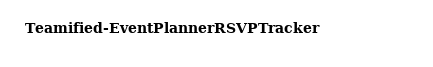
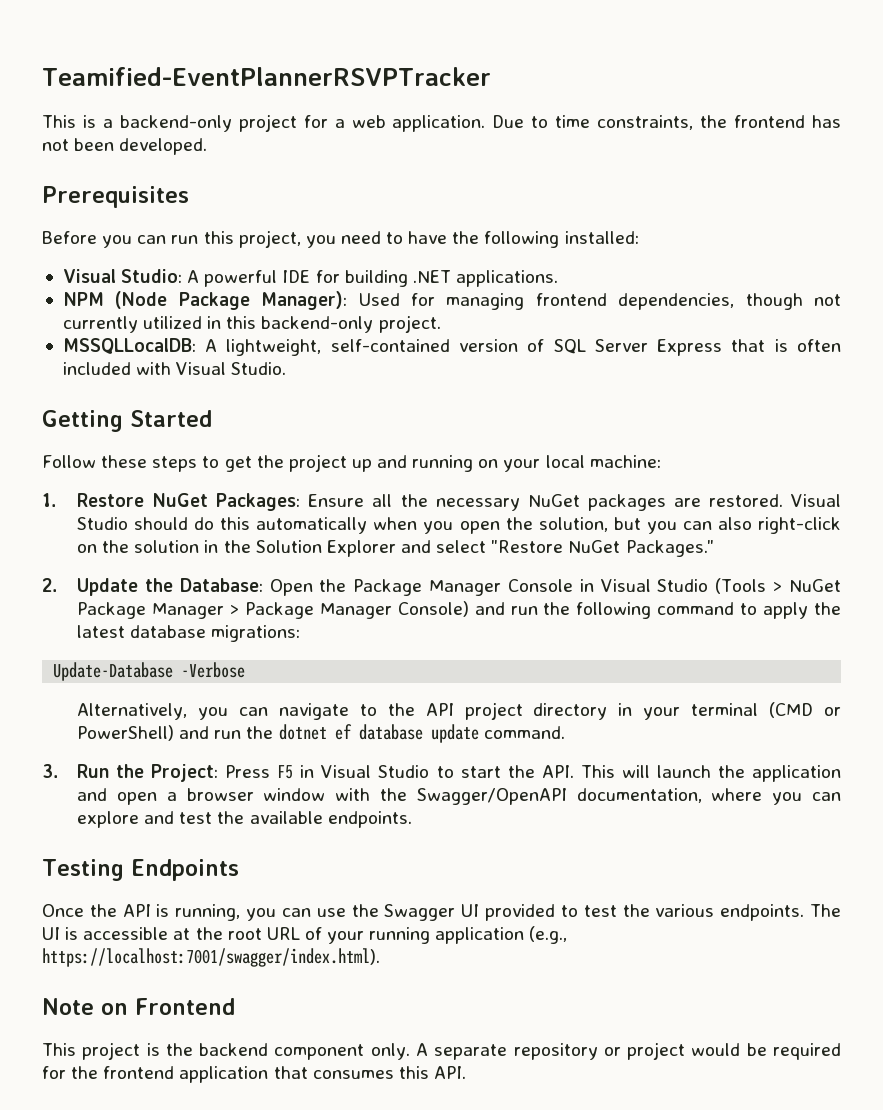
+ This is a backend-only project for a web application. Due to time constraints, the frontend has not been developed.
+ Prerequisites
+ Before you can run this project, you need to have the following installed:
+ Visual Studio: A powerful IDE for building .NET applications.
+ NPM (Node Package Manager): Used for managing frontend dependencies, though not currently utilized in this backend-only project.
+ MSSQLLocalDB: A lightweight, self-contained version of SQL Server Express that is often included with Visual Studio.
+ Getting Started
+ Follow these steps to get the project up and running on your local machine:
+ 1. Restore NuGet Packages: Ensure all the necessary NuGet packages are restored. Visual Studio should do this automatically when you open the solution, but you can also right-click on the solution in the Solution Explorer and select "Restore NuGet Packages."
+ 2. Update the Database: Open the Package Manager Console in Visual Studio (Tools > NuGet Package Manager > Package Manager Console) and run the following command to apply the latest database migrations:
+ Update-Database -Verbose
+ Alternatively, you can navigate to the API project directory in your terminal (CMD or PowerShell) and run the dotnet ef database update command.
+ 3. Run the Project: Press F5 in Visual Studio to start the API. This will launch the application and open a browser window with the Swagger/OpenAPI documentation, where you can explore and test the available endpoints.
+ Testing Endpoints
+ Once the API is running, you can use the Swagger UI provided to test the various endpoints. The UI is accessible at the root URL of your running application (e.g., https://localhost:7001/swagger/index.html).
+ Note on Frontend
+ This project is the backend component only. A separate repository or project would be required for the frontend application that consumes this API.

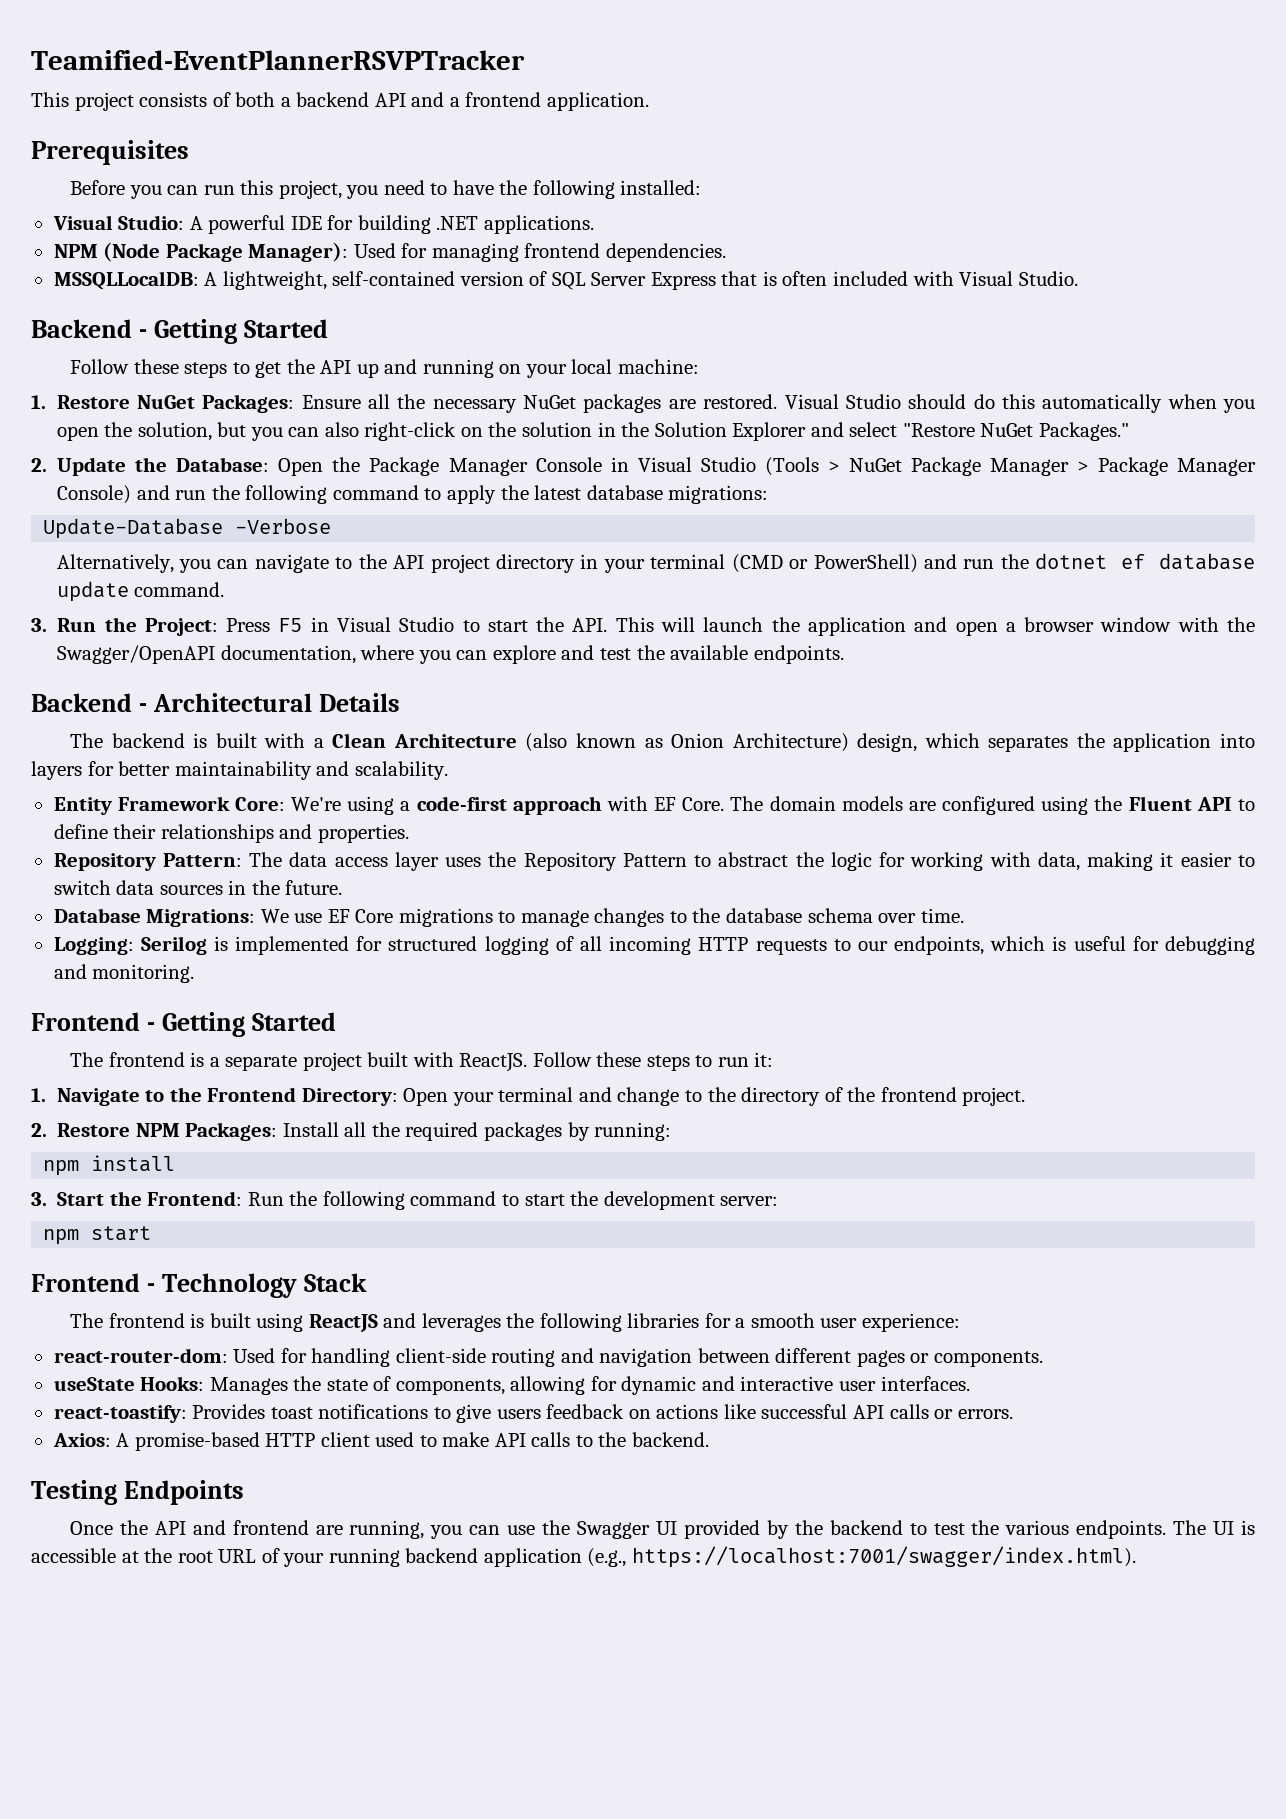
- This is a backend-only project for a web application. Due to time constraints, the frontend has not been developed.
+ This project consists of both a backend API and a frontend application.
- NPM (Node Package Manager): Used for managing frontend dependencies, though not currently utilized in this backend-only project.
+ NPM (Node Package Manager): Used for managing frontend dependencies.
- Getting Started
+ Backend - Getting Started
- Follow these steps to get the project up and running on your local machine:
+ Follow these steps to get the API up and running on your local machine:
+ Backend - Architectural Details
+ The backend is built with a Clean Architecture (also known as Onion Architecture) design, which separates the application into layers for better maintainability and scalability.
+ Entity Framework Core: We're using a code-first approach with EF Core. The domain models are configured using the Fluent API to define their relationships and properties.
+ Repository Pattern: The data access layer uses the Repository Pattern to abstract the logic for working with data, making it easier to switch data sources in the future.
+ Database Migrations: We use EF Core migrations to manage changes to the database schema over time.
+ Logging: Serilog is implemented for structured logging of all incoming HTTP requests to our endpoints, which is useful for debugging and monitoring.
+ Frontend - Getting Started
+ The frontend is a separate project built with ReactJS. Follow these steps to run it:
+ 1. Navigate to the Frontend Directory: Open your terminal and change to the directory of the frontend project.
+ 2. Restore NPM Packages: Install all the required packages by running:
+ npm install
+ 3. Start the Frontend: Run the following command to start the development server:
+ npm start
+ Frontend - Technology Stack
+ The frontend is built using ReactJS and leverages the following libraries for a smooth user experience:
+ react-router-dom: Used for handling client-side routing and navigation between different pages or components.
+ useState Hooks: Manages the state of components, allowing for dynamic and interactive user interfaces.
+ react-toastify: Provides toast notifications to give users feedback on actions like successful API calls or errors.
+ Axios: A promise-based HTTP client used to make API calls to the backend.
- Once the API is running, you can use the Swagger UI provided to test the various endpoints.
+ Once the API and frontend are running, you can use the Swagger UI provided by the backend to test the various endpoints.
- The UI is accessible at the root URL of your running application (e.g., https://localhost:7001/swagger/index.html).
+ The UI is accessible at the root URL of your running backend application (e.g., https://localhost:7001/swagger/index.html).
- Note on Frontend
- This project is the backend component only. A separate repository or project would be required for the frontend application that consumes this API.

